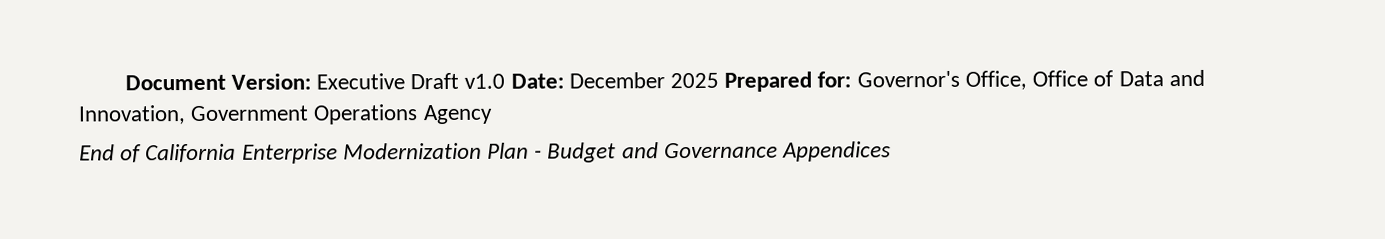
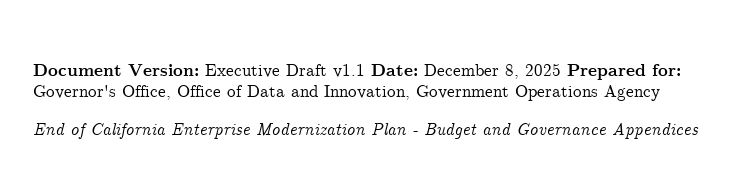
- Document Version: Executive Draft v1.0 Date: December 2025 Prepared for: Governor's Office, Office of Data and Innovation, Government Operations Agency
+ Document Version: Executive Draft v1.1 Date: December 8, 2025 Prepared for: Governor's Office, Office of Data and Innovation, Government Operations Agency

